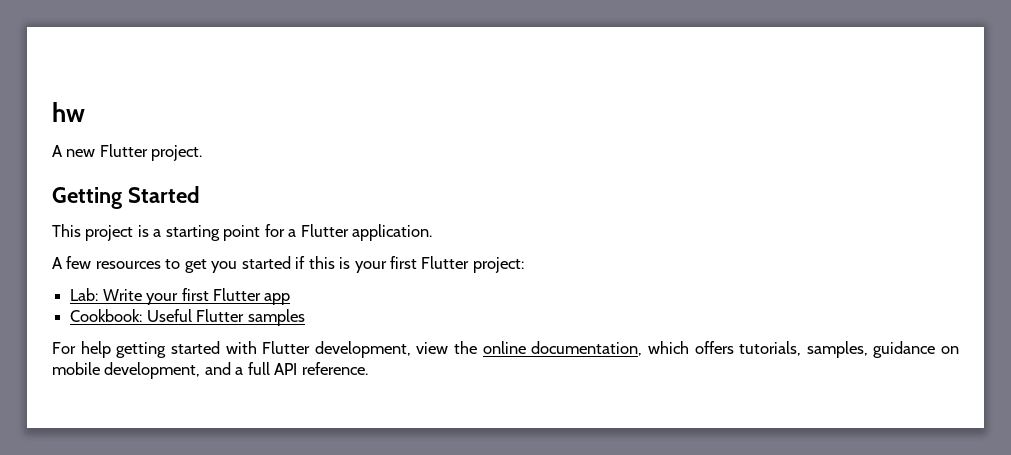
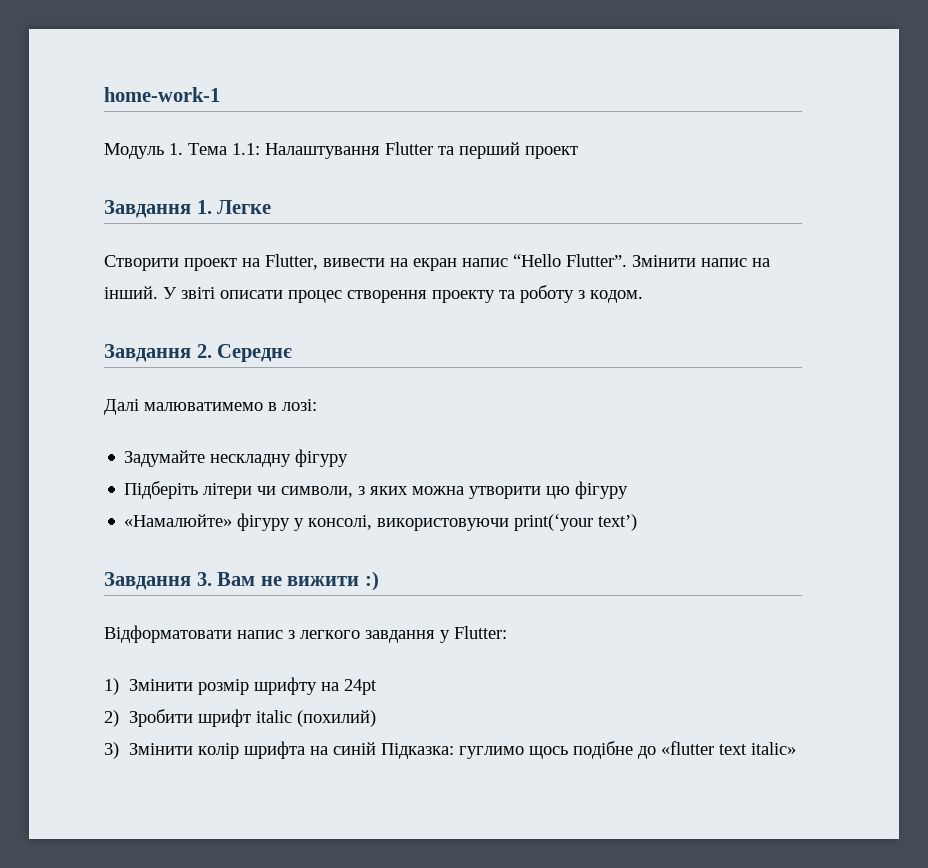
- hw
- A new Flutter project.
- Getting Started
- This project is a starting point for a Flutter application.
- A few resources to get you started if this is your first Flutter project:
- Lab: Write your first Flutter app
- Cookbook: Useful Flutter samples
- For help getting started with Flutter development, view the online documentation, which offers tutorials, samples, guidance on mobile development, and a full API reference.
+ home-work-1
+ Модуль 1. Тема 1.1: Налаштування Flutter та перший проект
+ Завдання 1. Легке
+ Створити проект на Flutter, вивести на екран напис “Hello Flutter”. Змінити напис на інший. У звіті описати процес створення проекту та роботу з кодом.
+ Завдання 2. Середнє
+ Далі малюватимемо в лозі:
+ Задумайте нескладну фігуру
+ Підберіть літери чи символи, з яких можна утворити цю фігуру
+ «Намалюйте» фігуру у консолі, використовуючи print(‘your text’)
+ Завдання 3. Вам не вижити :)
+ Відформатовати напис з легкого завдання у Flutter:
+ 1) Змінити розмір шрифту на 24pt
+ 2) Зробити шрифт italic (похилий)
+ 3) Змінити колір шрифта на синій Підказка: гуглимо щось подібне до «flutter text italic»

